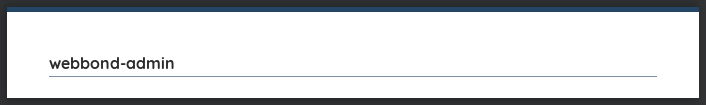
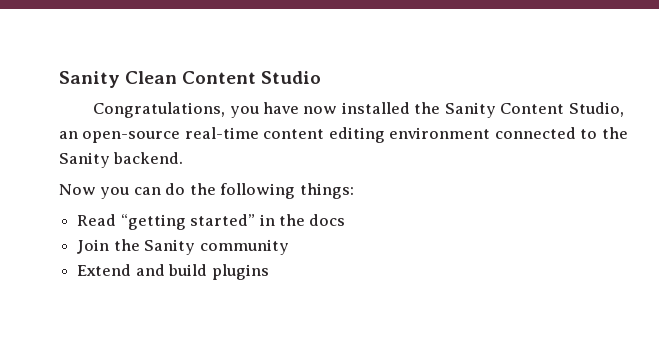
- webbond-admin
+ Sanity Clean Content Studio
+ Congratulations, you have now installed the Sanity Content Studio, an open-source real-time content editing environment connected to the Sanity backend.
+ Now you can do the following things:
+ Read “getting started” in the docs
+ Join the Sanity community
+ Extend and build plugins

